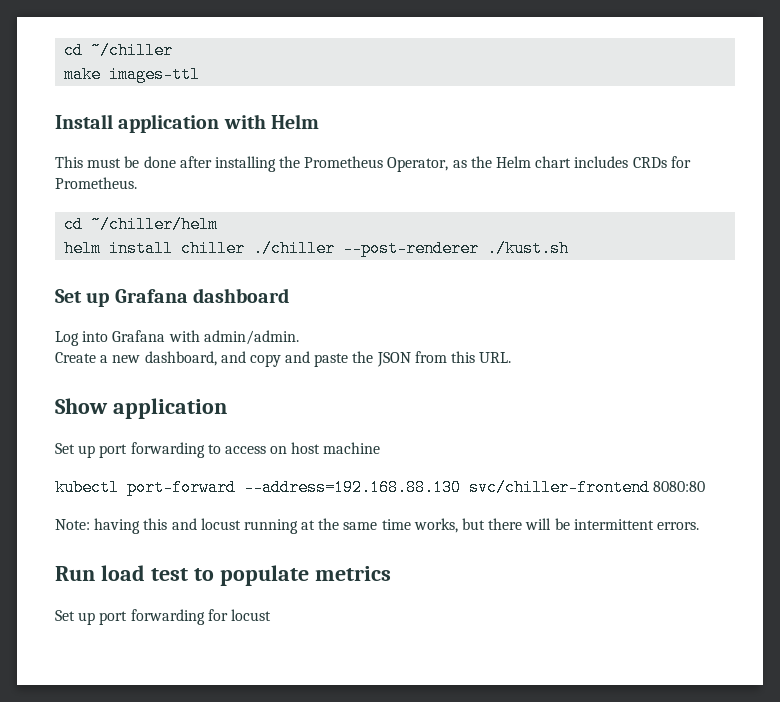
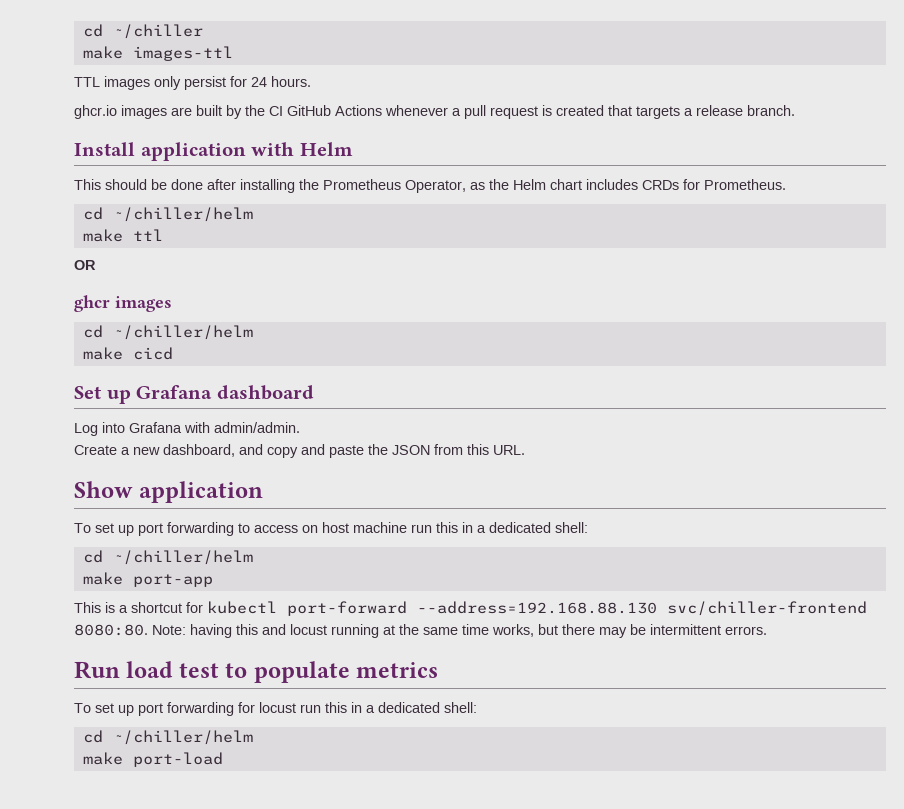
+ TTL images only persist for 24 hours.
+ ghcr.io images are built by the CI GitHub Actions whenever a pull request is created that targets a release branch.
- This must be done after installing the Prometheus Operator, as the Helm chart includes CRDs for Prometheus.
+ This should be done after installing the Prometheus Operator, as the Helm chart includes CRDs for Prometheus.
- helm install chiller ./chiller --post-renderer ./kust.sh
+ make ttl
+ OR
+ ghcr images
+ cd ~/chiller/helm
+ make cicd
- Set up port forwarding to access on host machine
- kubectl port-forward --address=192.168.88.130 svc/chiller-frontend 8080:80
- Note: having this and locust running at the same time works, but there will be intermittent errors.
+ To set up port forwarding to access on host machine run this in a dedicated shell:
+ cd ~/chiller/helm
+ make port-app
+ This is a shortcut for kubectl port-forward --address=192.168.88.130 svc/chiller-frontend 8080:80. Note: having this and locust running at the same time works, but there may be intermittent errors.
- Set up port forwarding for locust
+ To set up port forwarding for locust run this in a dedicated shell:
+ cd ~/chiller/helm
+ make port-load

